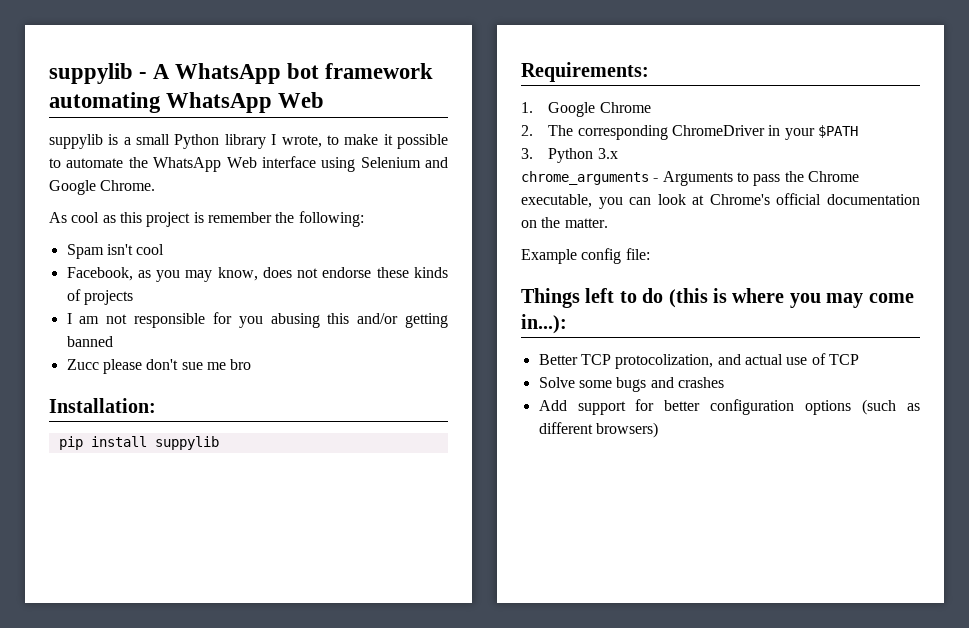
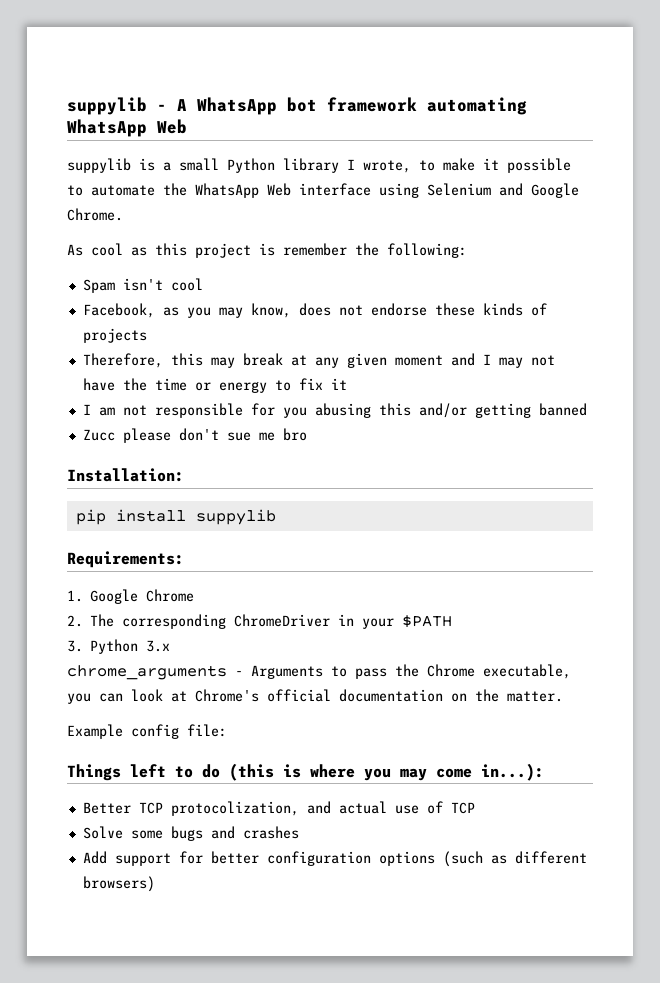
+ Therefore, this may break at any given moment and I may not have the time or energy to fix it

